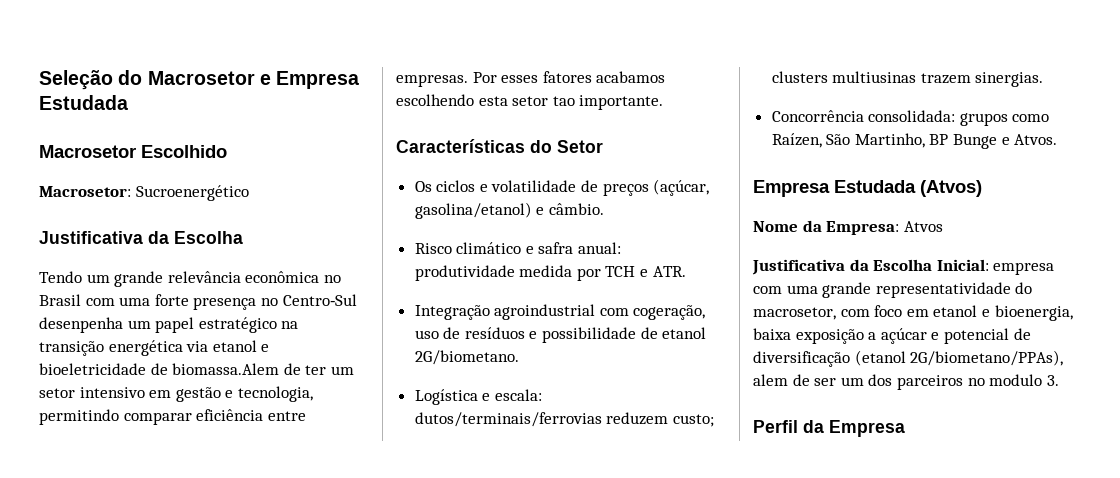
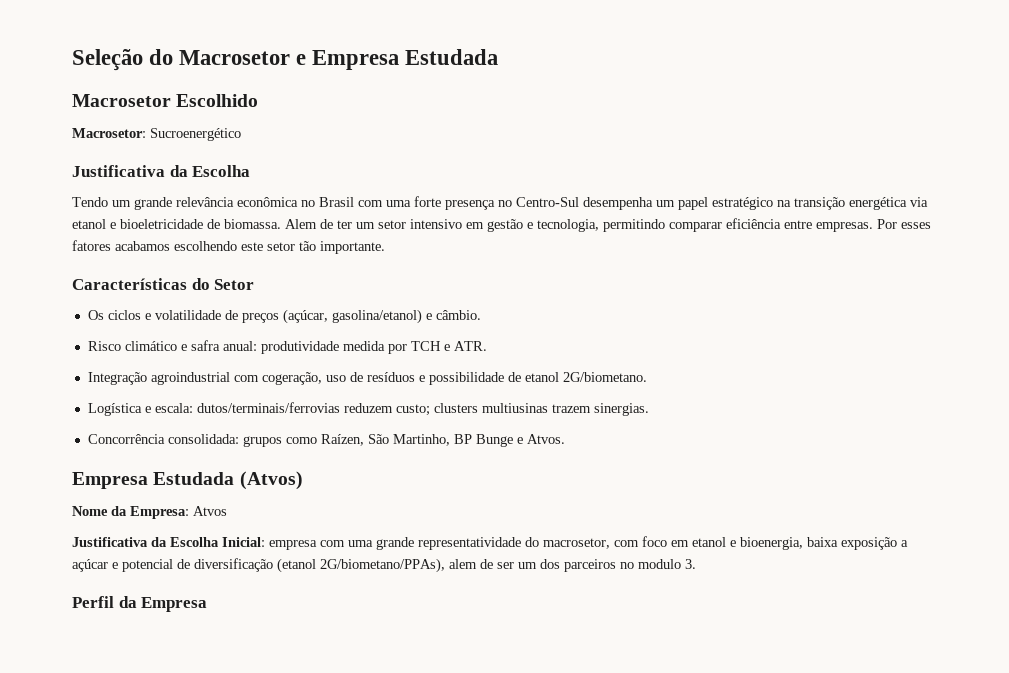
- Tendo um grande relevância econômica no Brasil com uma forte presença no Centro‑Sul desenpenha um papel estratégico na transição energética via etanol e bioeletricidade de biomassa.Alem de ter um setor intensivo em gestão e tecnologia, permitindo comparar eficiência entre empresas.
+ Tendo um grande relevância econômica no Brasil com uma forte presença no Centro‑Sul desempenha um papel estratégico na transição energética via etanol e bioeletricidade de biomassa. Alem de ter um setor intensivo em gestão e tecnologia, permitindo comparar eficiência entre empresas.
- Por esses fatores acabamos escolhendo esta setor tao importante.
+ Por esses fatores acabamos escolhendo este setor tão importante.

